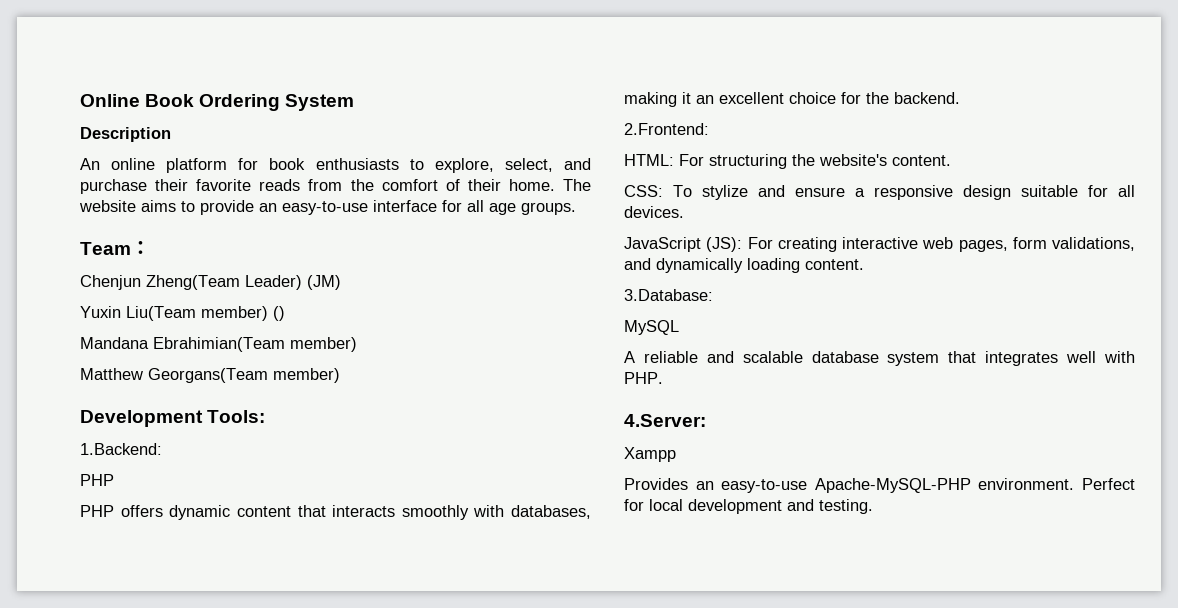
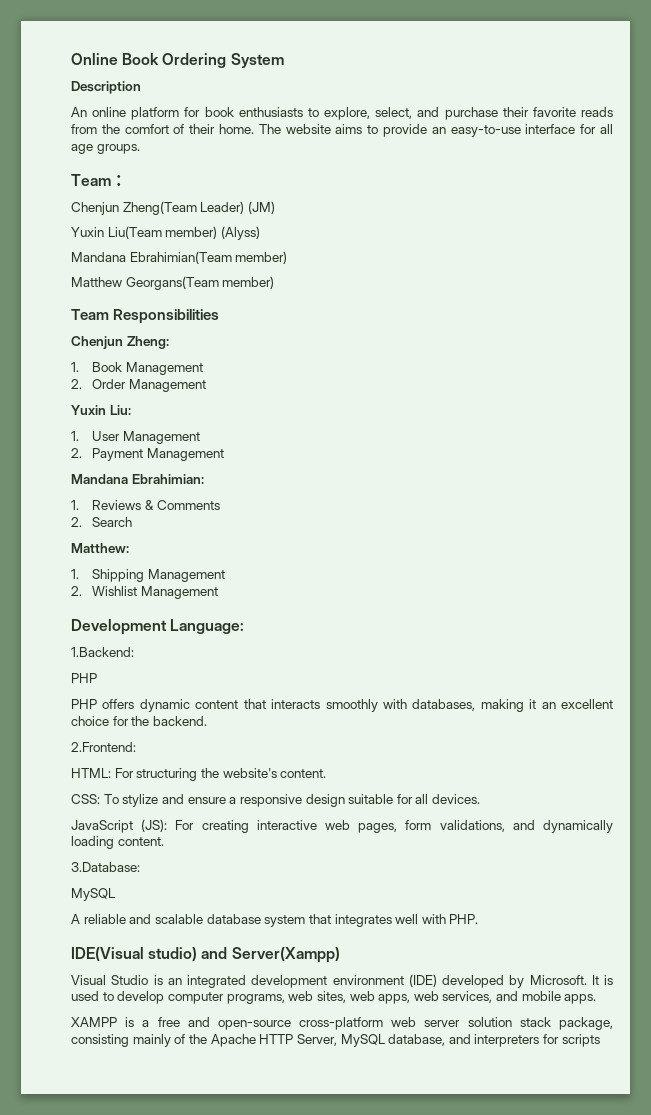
- Yuxin Liu(Team member) ()
+ Yuxin Liu(Team member) (Alyss)
+ Team Responsibilities
+ Chenjun Zheng:
+ 1. Book Management
+ 2. Order Management
+ Yuxin Liu:
+ 1. User Management
+ 2. Payment Management
+ Mandana Ebrahimian:
+ 1. Reviews & Comments
+ 2. Search
+ Matthew:
+ 1. Shipping Management
+ 2. Wishlist Management
- Development Tools:
+ Development Language:
- 4.Server:
- Xampp
- Provides an easy-to-use Apache-MySQL-PHP environment. Perfect for local development and testing.
+ IDE(Visual studio) and Server(Xampp)
+ Visual Studio is an integrated development environment (IDE) developed by Microsoft. It is used to develop computer programs, web sites, web apps, web services, and mobile apps.
+ XAMPP is a free and open-source cross-platform web server solution stack package, consisting mainly of the Apache HTTP Server, MySQL database, and interpreters for scripts

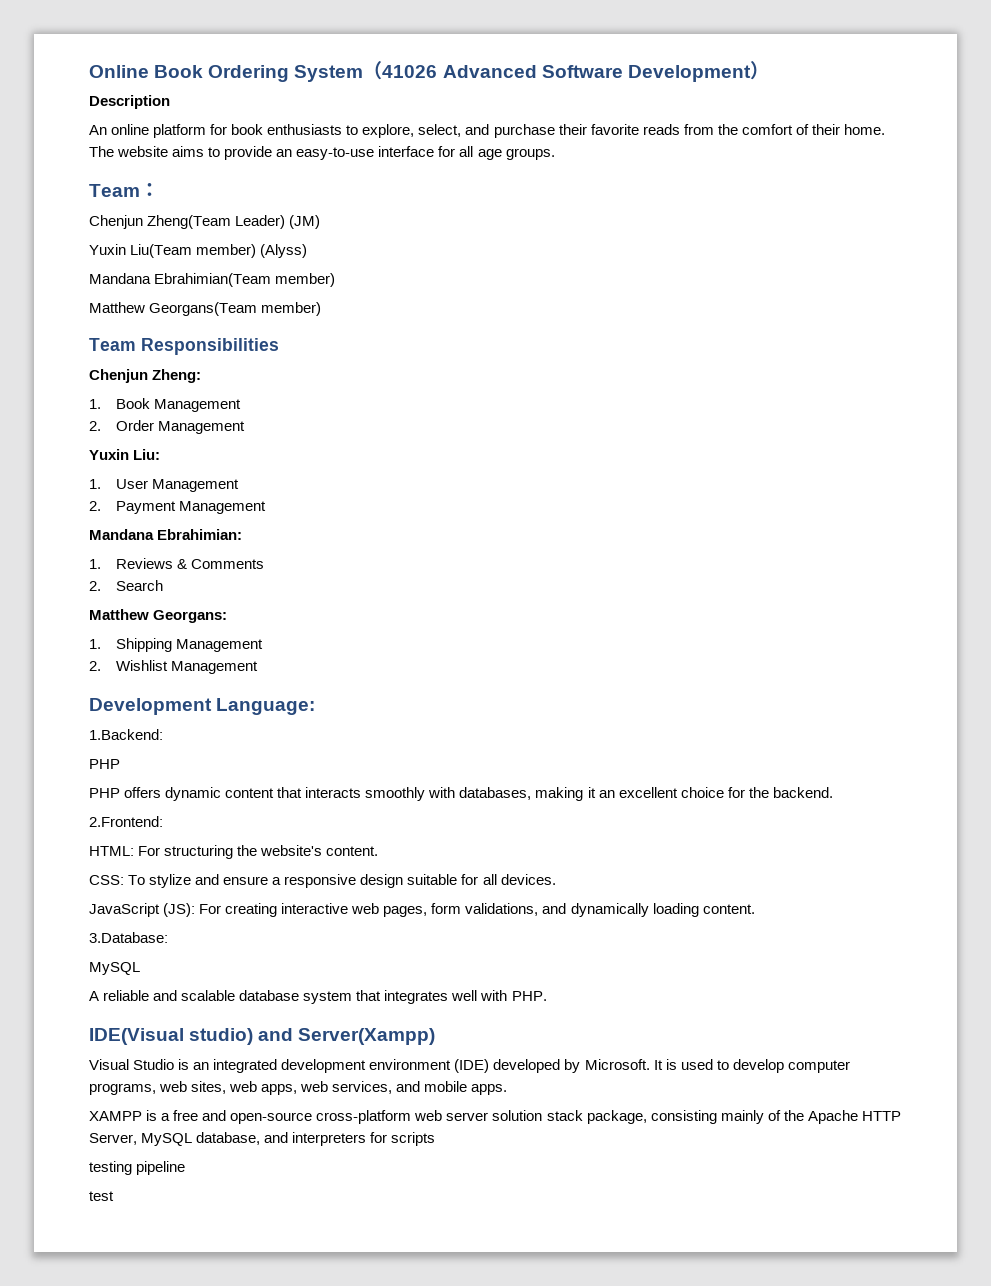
- Online Book Ordering System
+ Online Book Ordering System（41026 Advanced Software Development）
- Matthew:
+ Matthew Georgans:
+ testing pipeline
+ test

